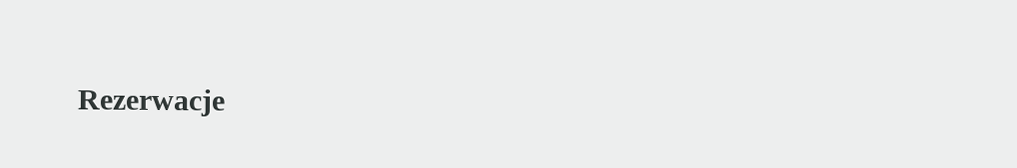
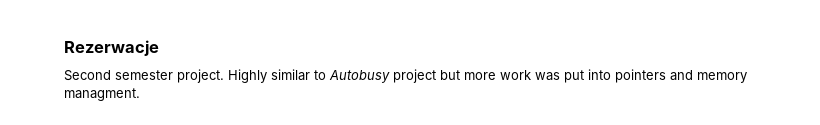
+ Second semester project. Highly similar to Autobusy project but more work was put into pointers and memory managment.

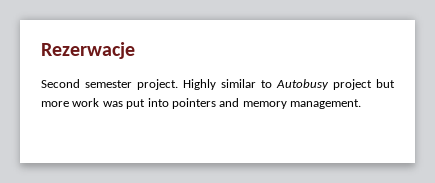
- Highly similar to Autobusy project but more work was put into pointers and memory managment.
+ Highly similar to Autobusy project but more work was put into pointers and memory management.

